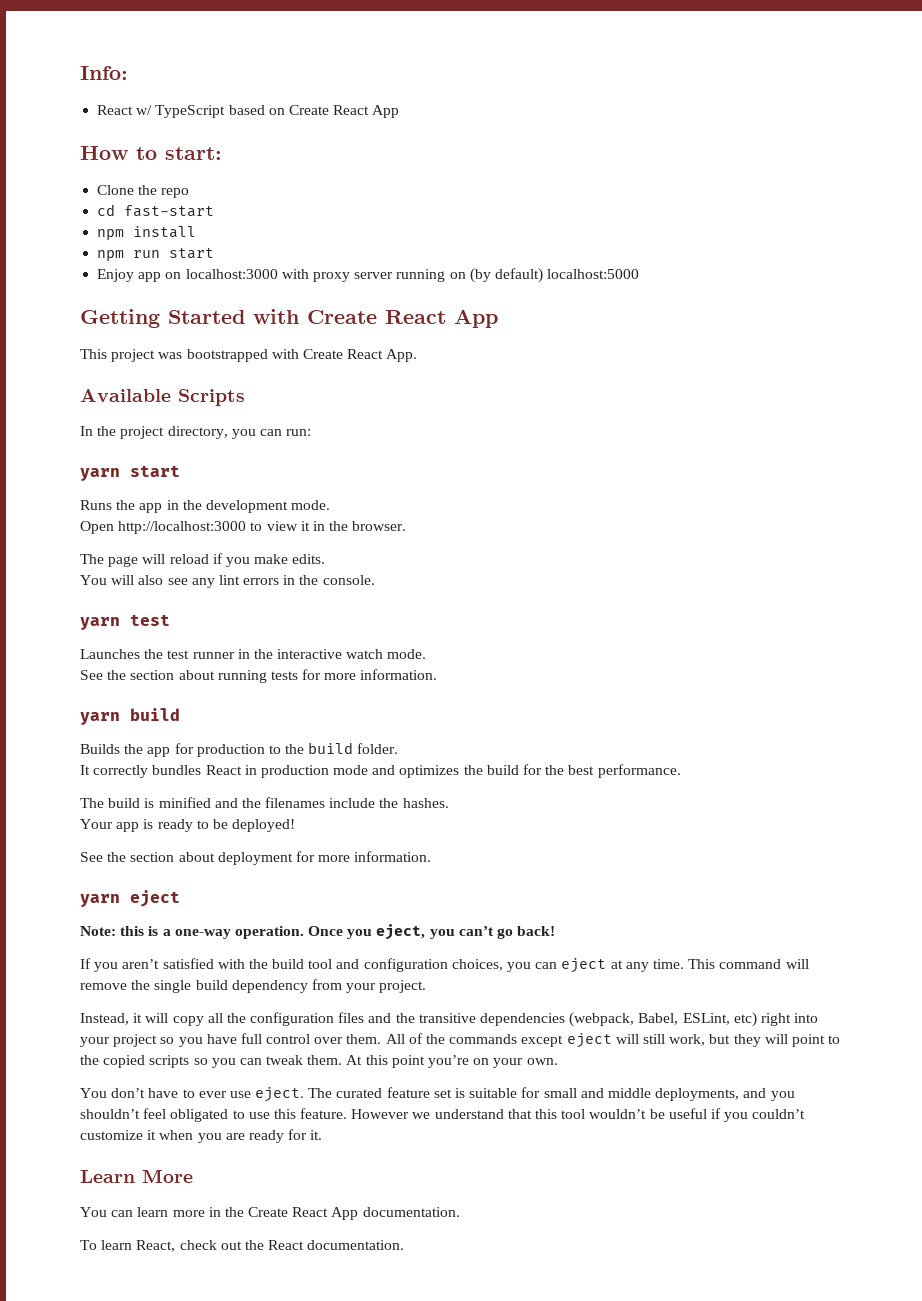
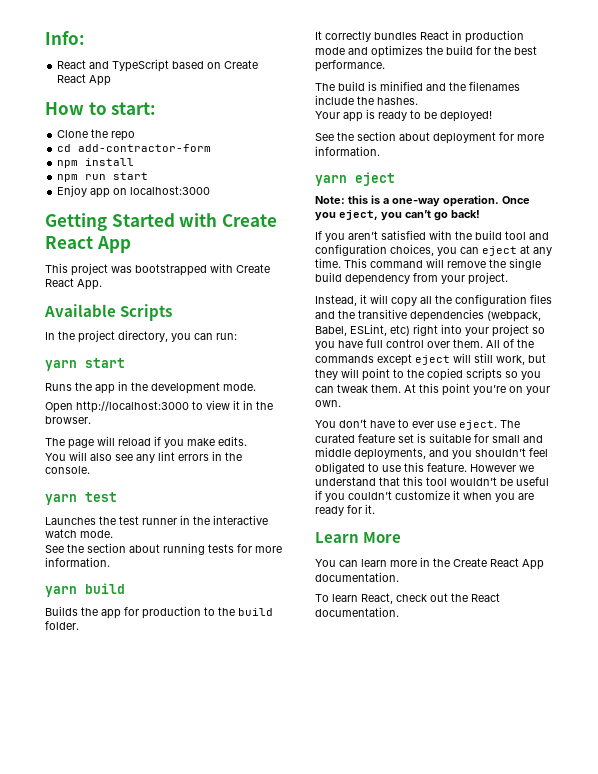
- React w/ TypeScript based on Create React App
+ React and TypeScript based on Create React App
- cd fast-start
+ cd add-contractor-form
- Enjoy app on localhost:3000 with proxy server running on (by default) localhost:5000
+ Enjoy app on localhost:3000

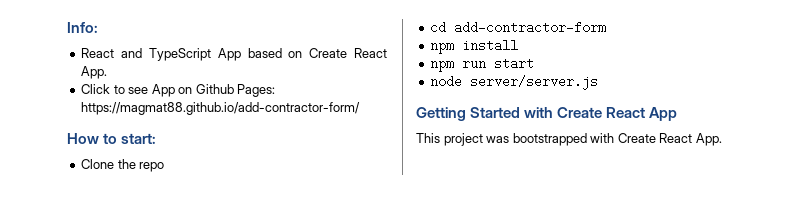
- React and TypeScript based on Create React App
+ React and TypeScript App based on Create React App.
+ Click to see App on Github Pages: https://magmat88.github.io/add-contractor-form/
- Enjoy app on localhost:3000
+ node server/server.js
- Available Scripts
- In the project directory, you can run:
- yarn start
- Runs the app in the development mode.
- Open http://localhost:3000 to view it in the browser.
- The page will reload if you make edits.
- You will also see any lint errors in the console.
- yarn test
- Launches the test runner in the interactive watch mode.
- See the section about running tests for more information.
- yarn build
- Builds the app for production to the build folder.
- It correctly bundles React in production mode and optimizes the build for the best performance.
- The build is minified and the filenames include the hashes.
- Your app is ready to be deployed!
- See the section about deployment for more information.
- yarn eject
- Note: this is a one-way operation. Once you eject, you can’t go back!
- If you aren’t satisfied with the build tool and configuration choices, you can eject at any time. This command will remove the single build dependency from your project.
- Instead, it will copy all the configuration files and the transitive dependencies (webpack, Babel, ESLint, etc) right into your project so you have full control over them. All of the commands except eject will still work, but they will point to the copied scripts so you can tweak them. At this point you’re on your own.
- You don’t have to ever use eject. The curated feature set is suitable for small and middle deployments, and you shouldn’t feel obligated to use this feature. However we understand that this tool wouldn’t be useful if you couldn’t customize it when you are ready for it.
- Learn More
- You can learn more in the Create React App documentation.
- To learn React, check out the React documentation.

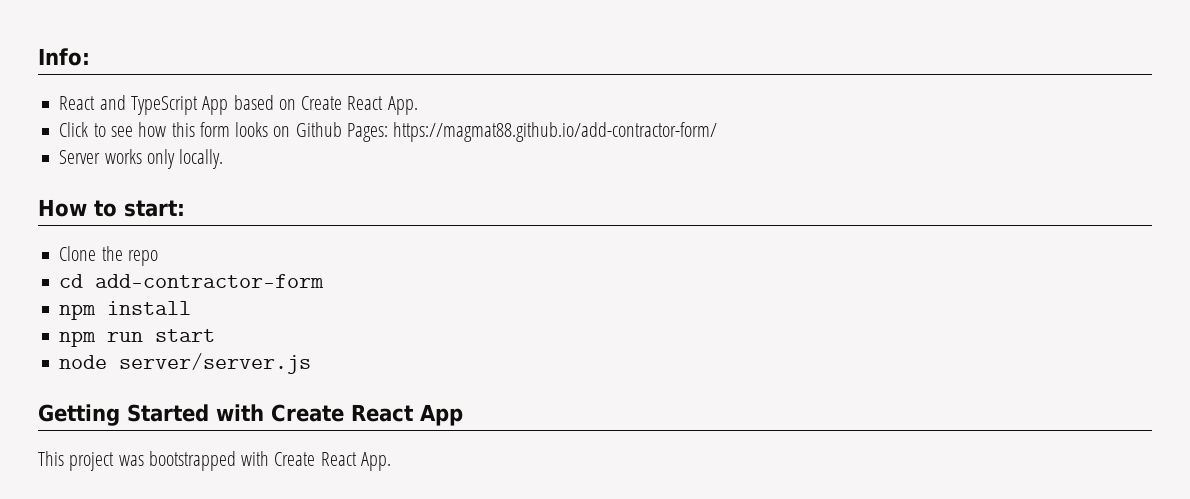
- Click to see App on Github Pages: https://magmat88.github.io/add-contractor-form/
+ Click to see how this form looks on Github Pages: https://magmat88.github.io/add-contractor-form/
+ Server works only locally.

